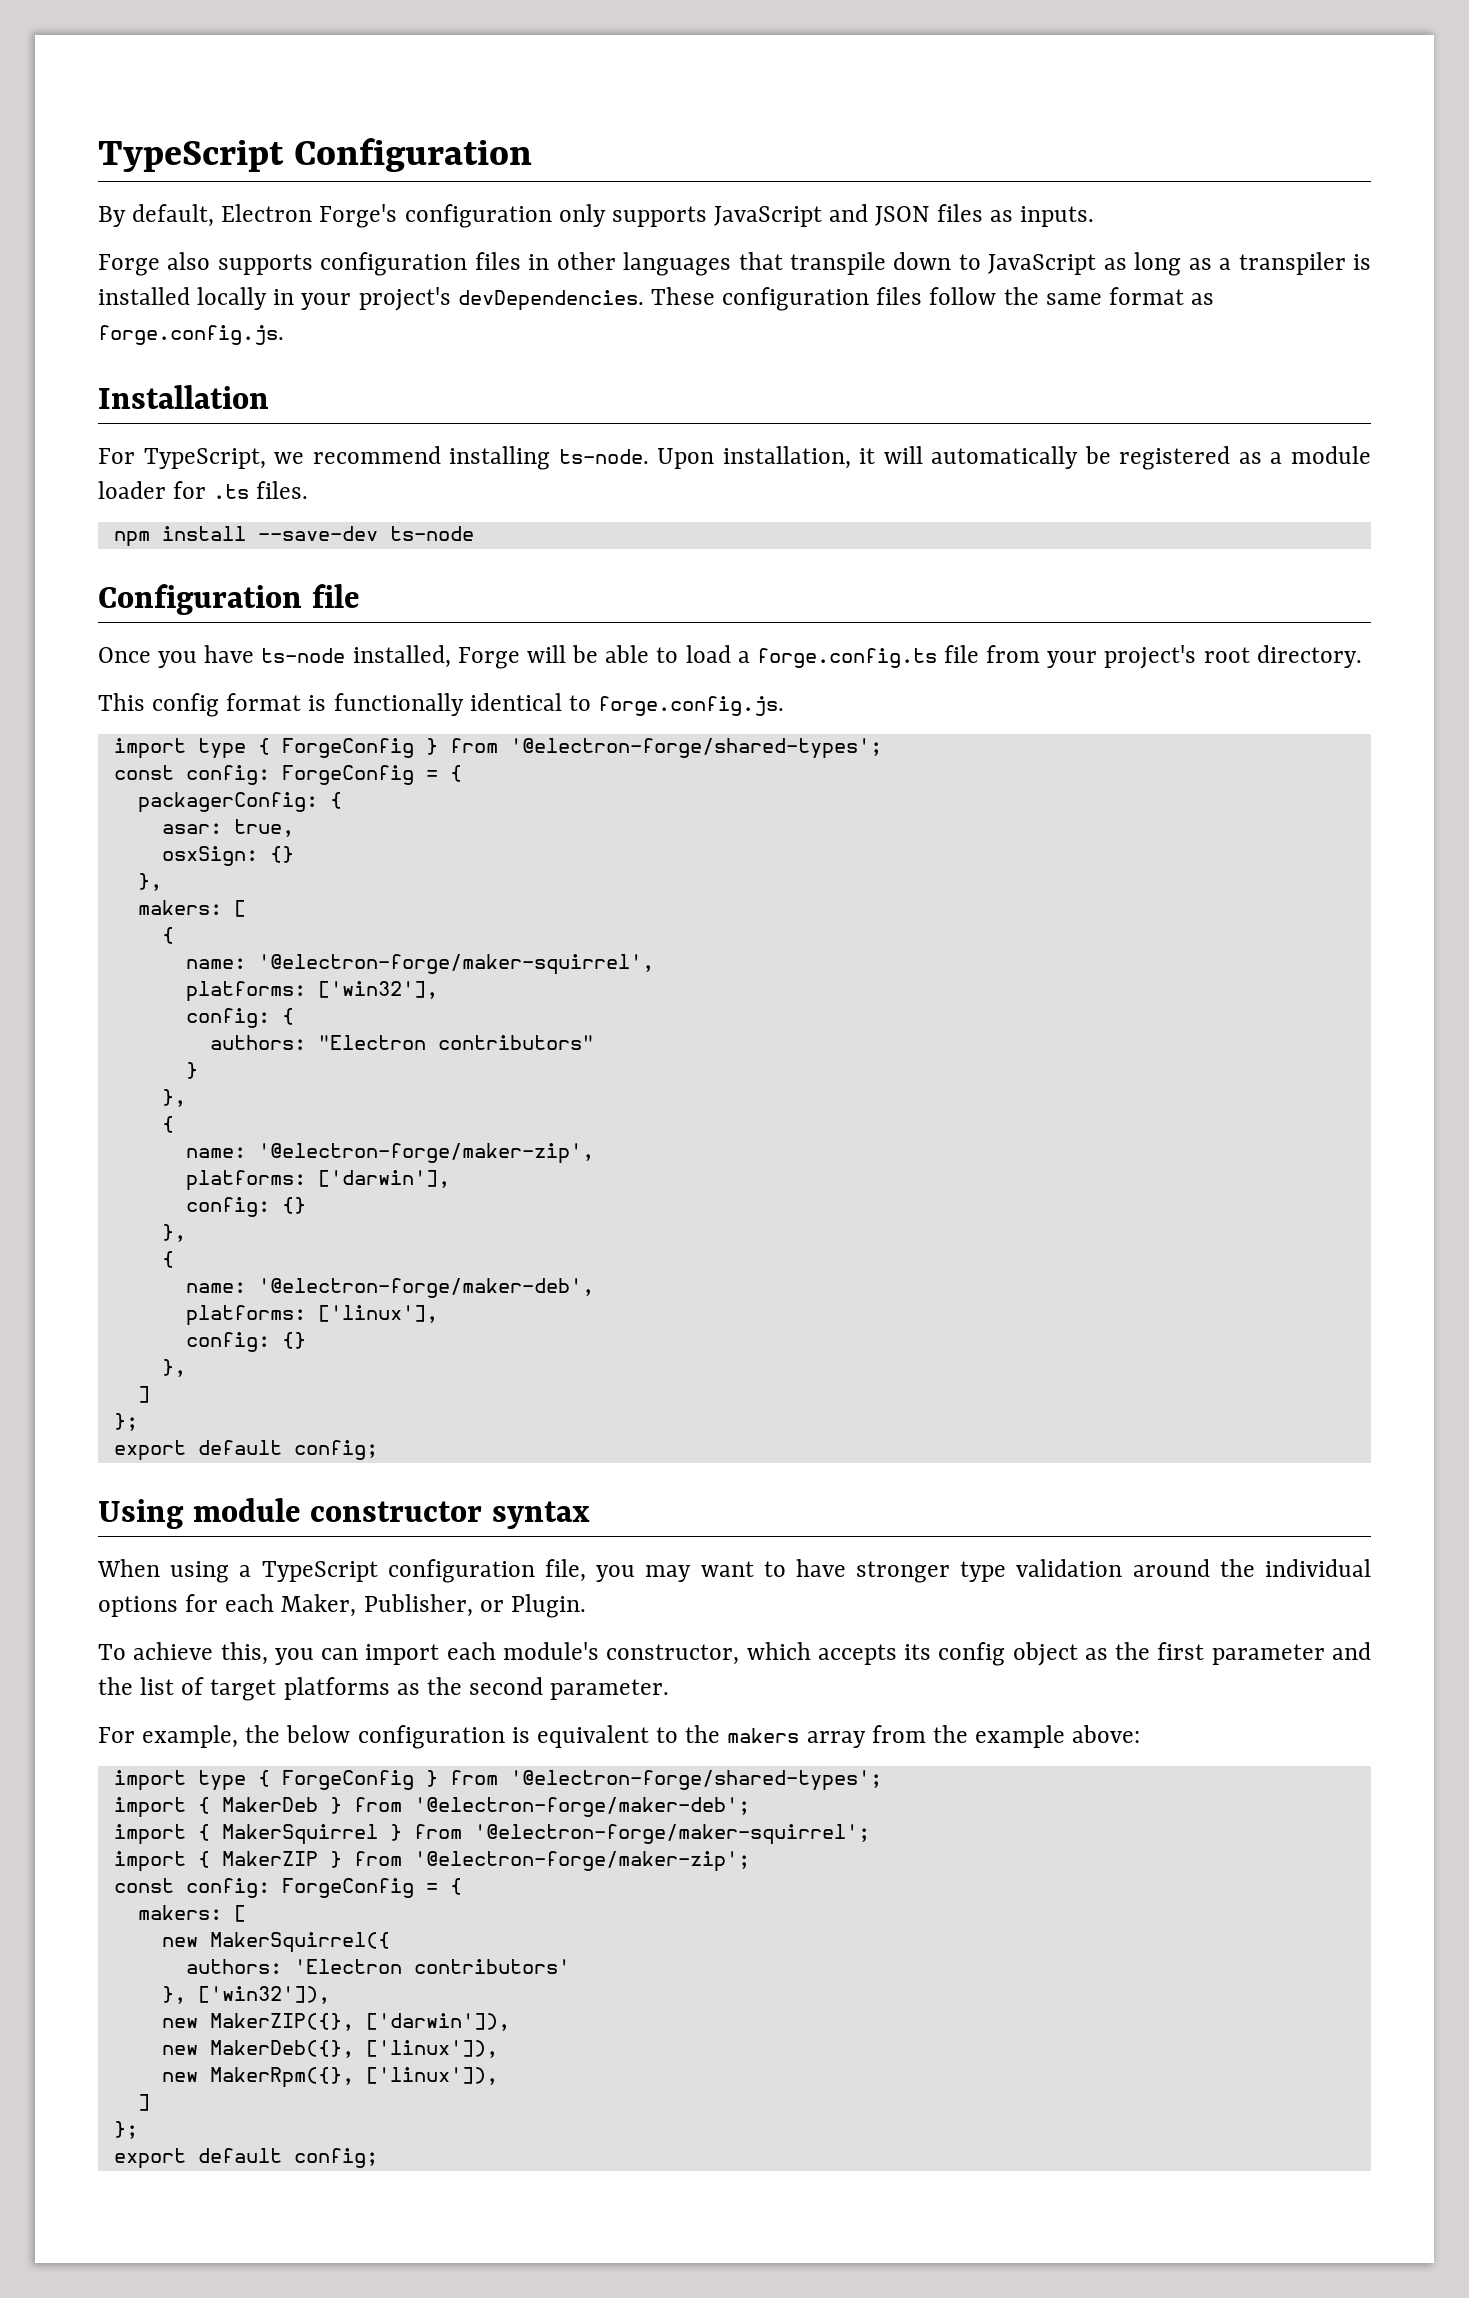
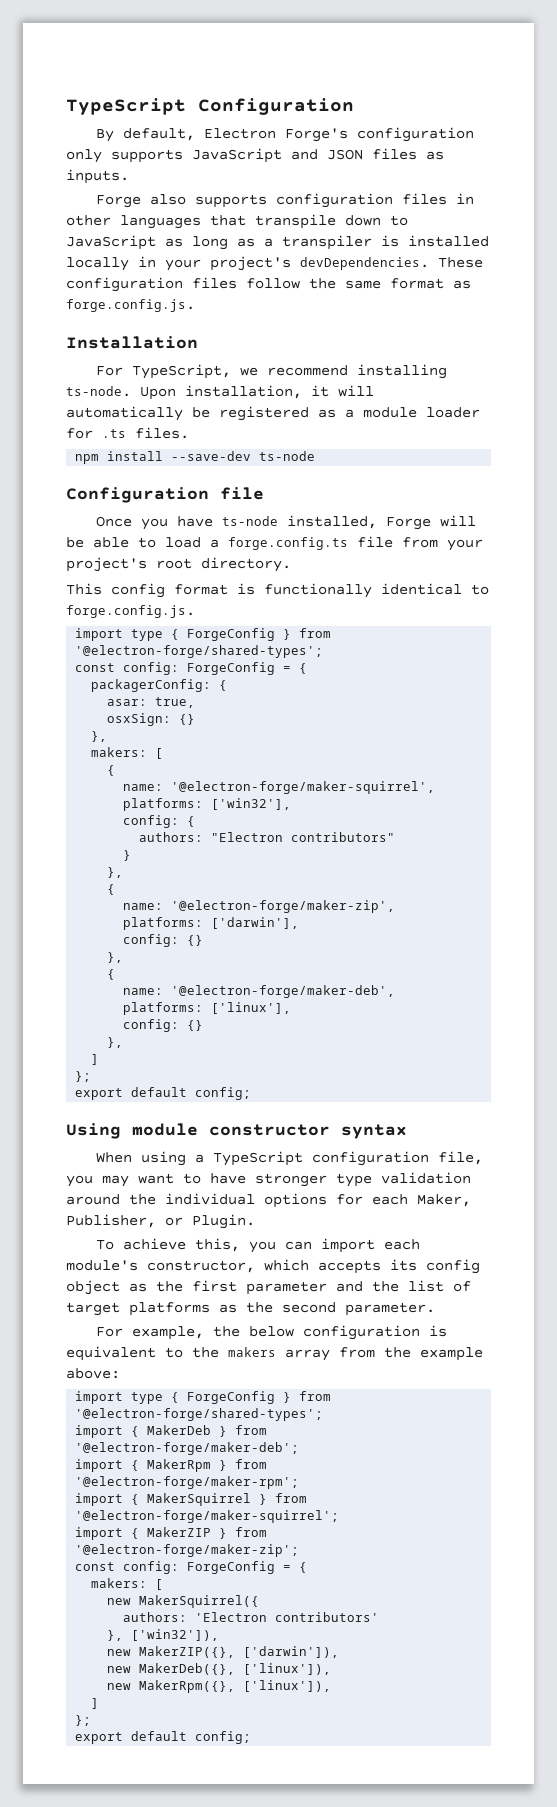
+ import { MakerRpm } from '@electron-forge/maker-rpm';

